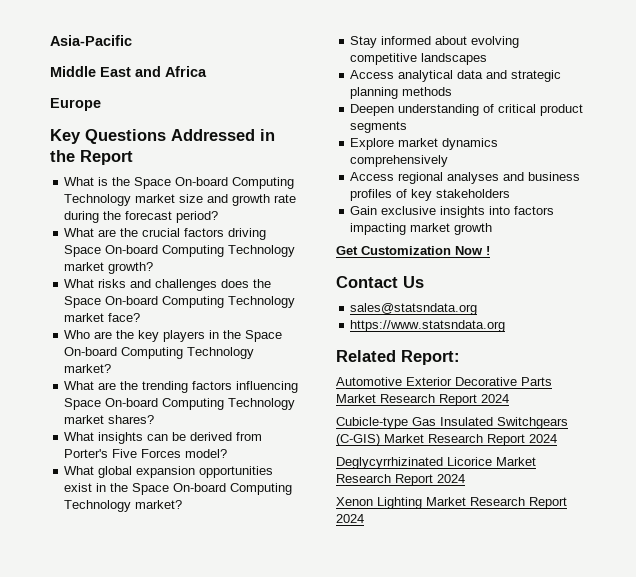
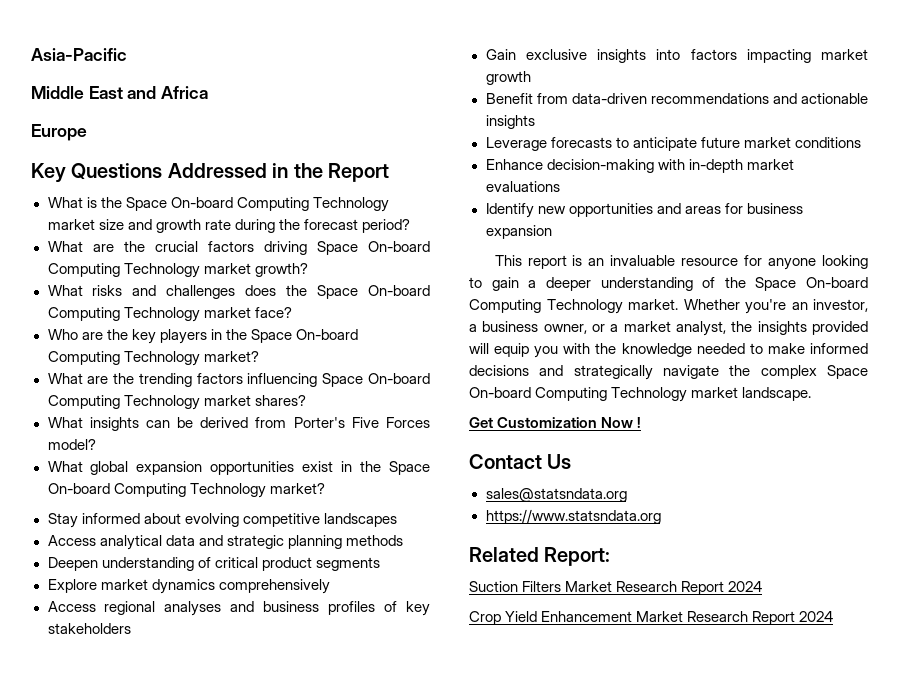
+ Benefit from data-driven recommendations and actionable insights
+ Leverage forecasts to anticipate future market conditions
+ Enhance decision-making with in-depth market evaluations
+ Identify new opportunities and areas for business expansion
+ This report is an invaluable resource for anyone looking to gain a deeper understanding of the Space On-board Computing Technology market. Whether you're an investor, a business owner, or a market analyst, the insights provided will equip you with the knowledge needed to make informed decisions and strategically navigate the complex Space On-board Computing Technology market landscape.
- Automotive Exterior Decorative Parts Market Research Report 2024
- Cubicle-type Gas Insulated Switchgears (C-GIS) Market Research Report 2024
- Deglycyrrhizinated Licorice Market Research Report 2024
- Xenon Lighting Market Research Report 2024
+ Suction Filters Market Research Report 2024
+ Crop Yield Enhancement Market Research Report 2024

